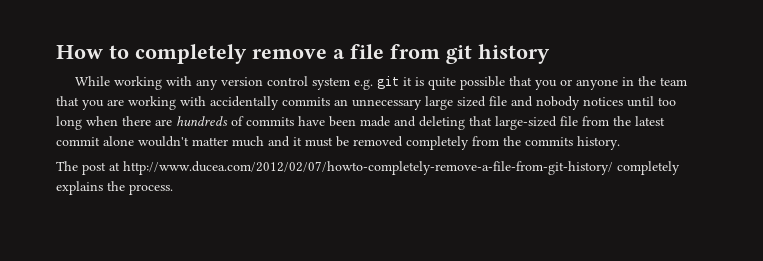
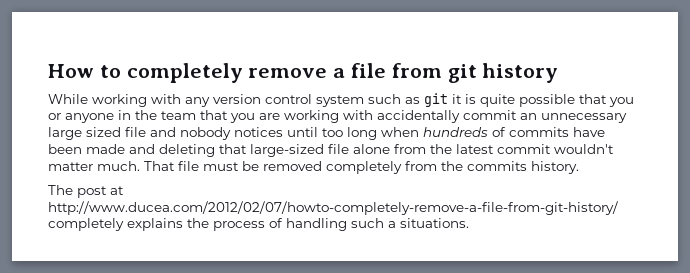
- While working with any version control system e.g. git it is quite possible that you or anyone in the team that you are working with accidentally commits an unnecessary large sized file and nobody notices until too long when there are hundreds of commits have been made and deleting that large-sized file from the latest commit alone wouldn't matter much and it must be removed completely from the commits history.
+ While working with any version control system such as git it is quite possible that you or anyone in the team that you are working with accidentally commit an unnecessary large sized file and nobody notices until too long when hundreds of commits have been made and deleting that large-sized file alone from the latest commit wouldn't matter much. That file must be removed completely from the commits history.
- The post at http://www.ducea.com/2012/02/07/howto-completely-remove-a-file-from-git-history/ completely explains the process.
+ The post at http://www.ducea.com/2012/02/07/howto-completely-remove-a-file-from-git-history/ completely explains the process of handling such a situations.

